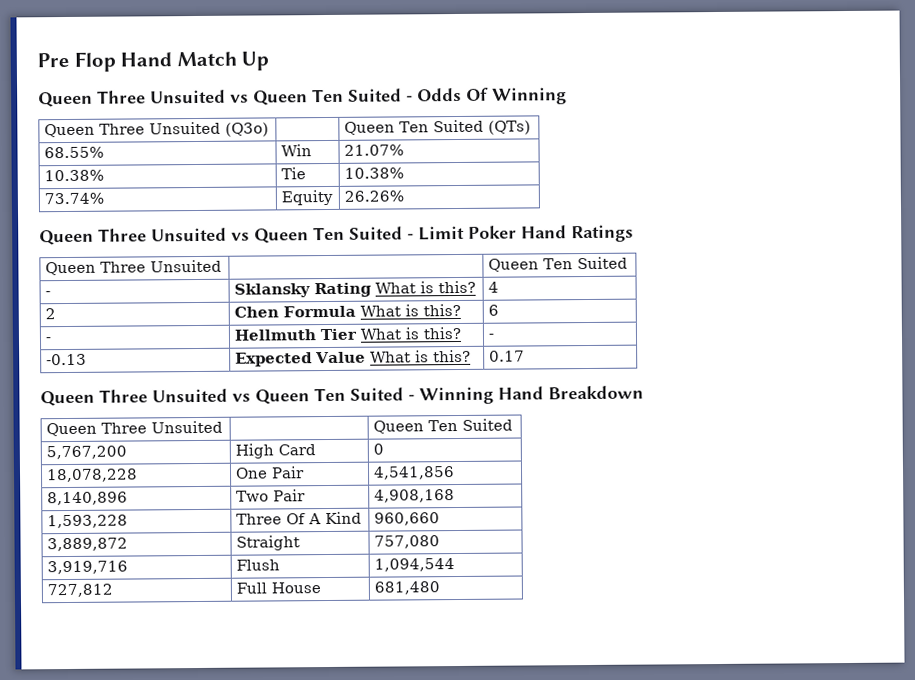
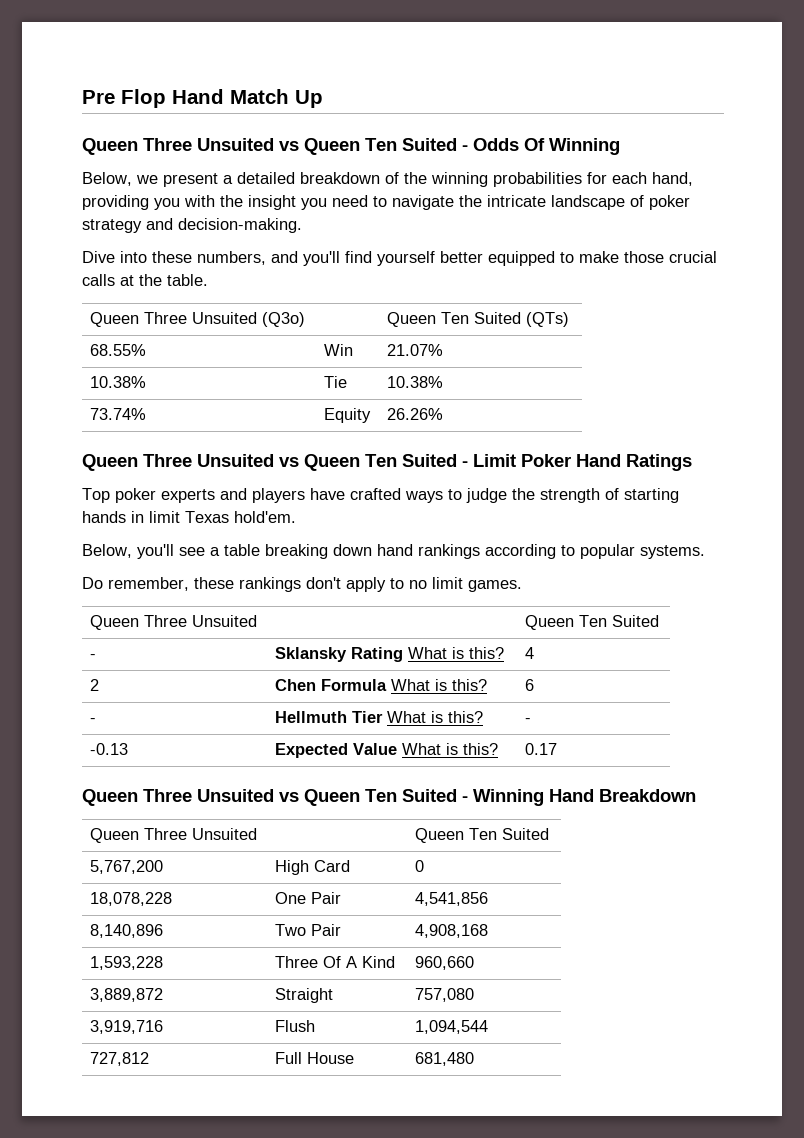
+ Below, we present a detailed breakdown of the winning probabilities for each hand, providing you with the insight you need to navigate the intricate landscape of poker strategy and decision-making.
+ Dive into these numbers, and you'll find yourself better equipped to make those crucial calls at the table.
+ Top poker experts and players have crafted ways to judge the strength of starting hands in limit Texas hold'em.
+ Below, you'll see a table breaking down hand rankings according to popular systems.
+ Do remember, these rankings don't apply to no limit games.

